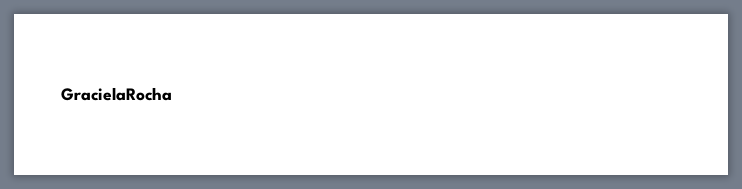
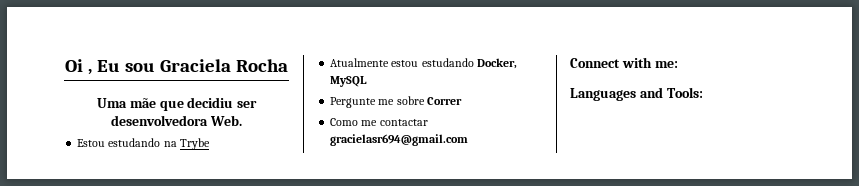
- GracielaRocha
+ Oi , Eu sou Graciela Rocha
+ Uma mãe que decidiu ser desenvolvedora Web.
+ Estou estudando na Trybe
+ Atualmente estou estudando Docker, MySQL
+ Pergunte me sobre Correr
+ Como me contactar gracielasr694@gmail.com
+ Connect with me:
+ Languages and Tools:

